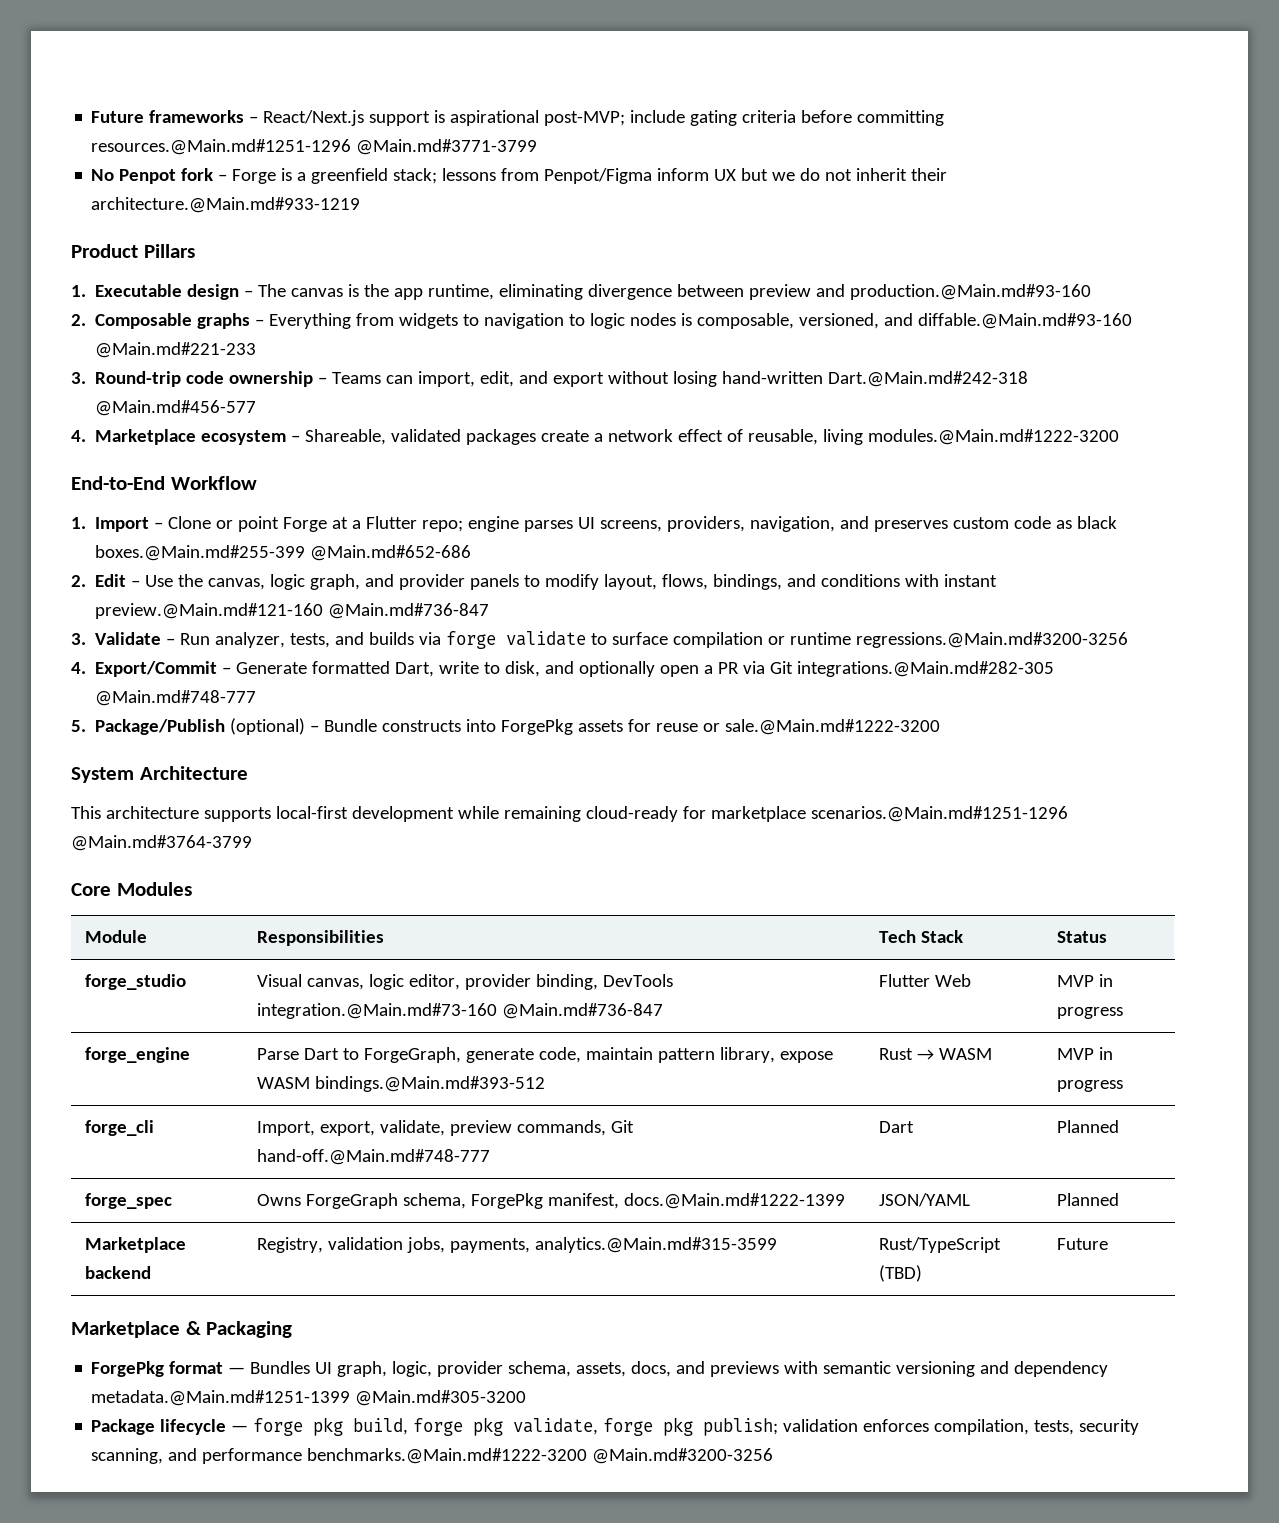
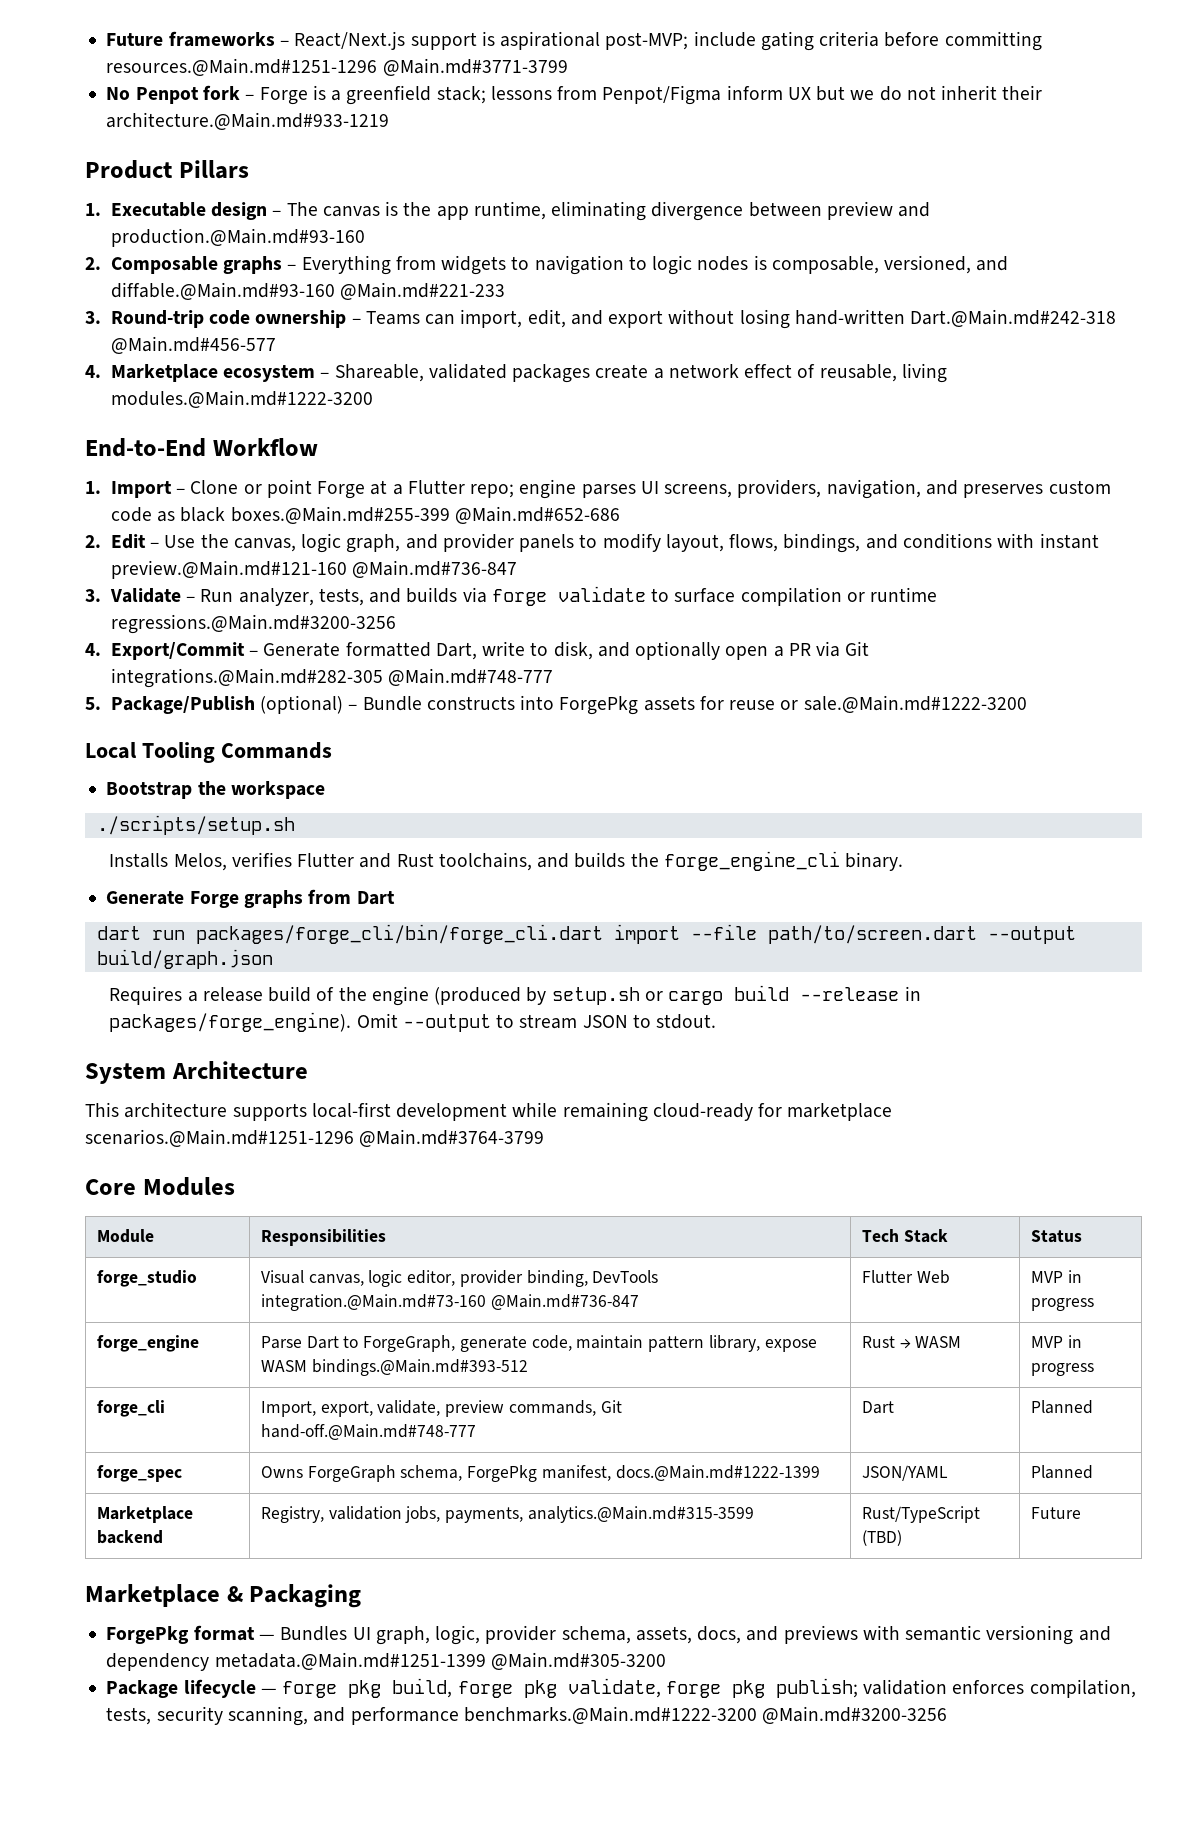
+ Local Tooling Commands
+ Bootstrap the workspace
+ ./scripts/setup.sh
+ Installs Melos, verifies Flutter and Rust toolchains, and builds the forge_engine_cli binary.
+ Generate Forge graphs from Dart
+ dart run packages/forge_cli/bin/forge_cli.dart import --file path/to/screen.dart --output build/graph.json
+ Requires a release build of the engine (produced by setup.sh or cargo build --release in packages/forge_engine). Omit --output to stream JSON to stdout.

